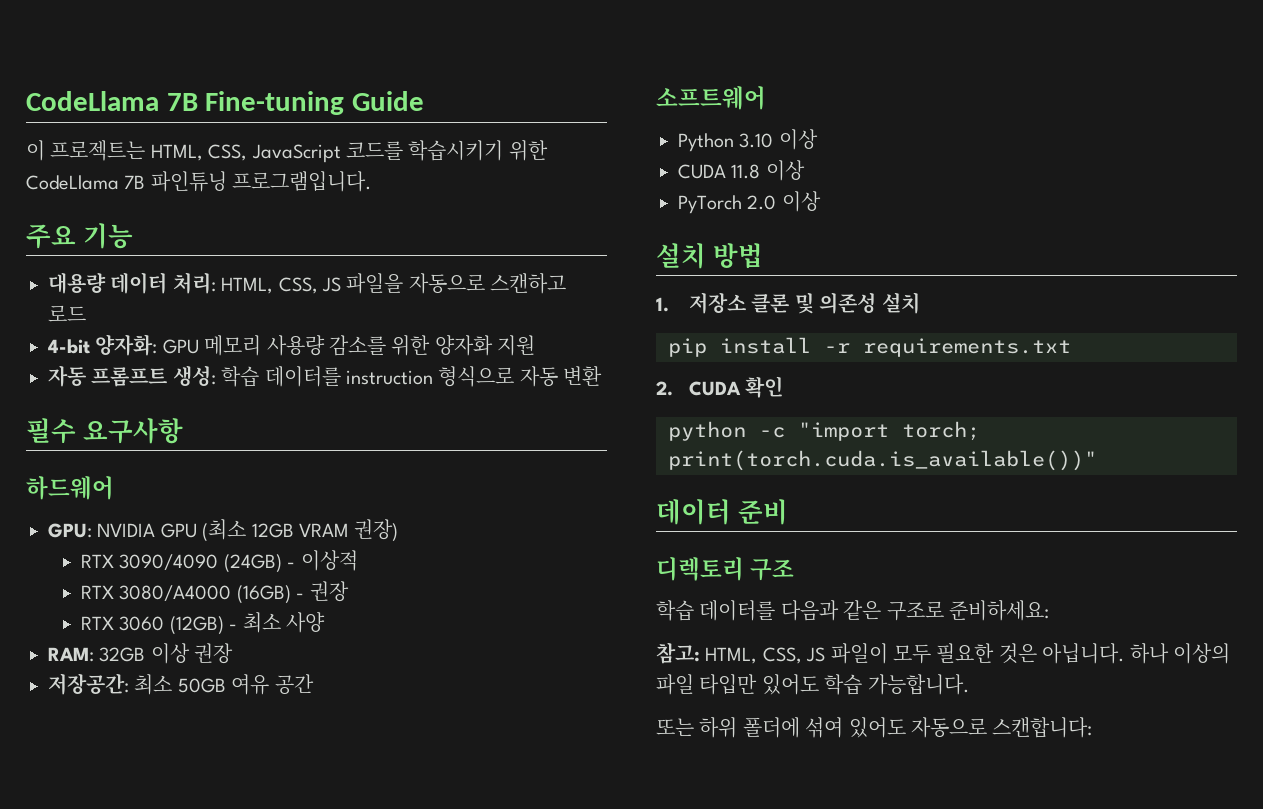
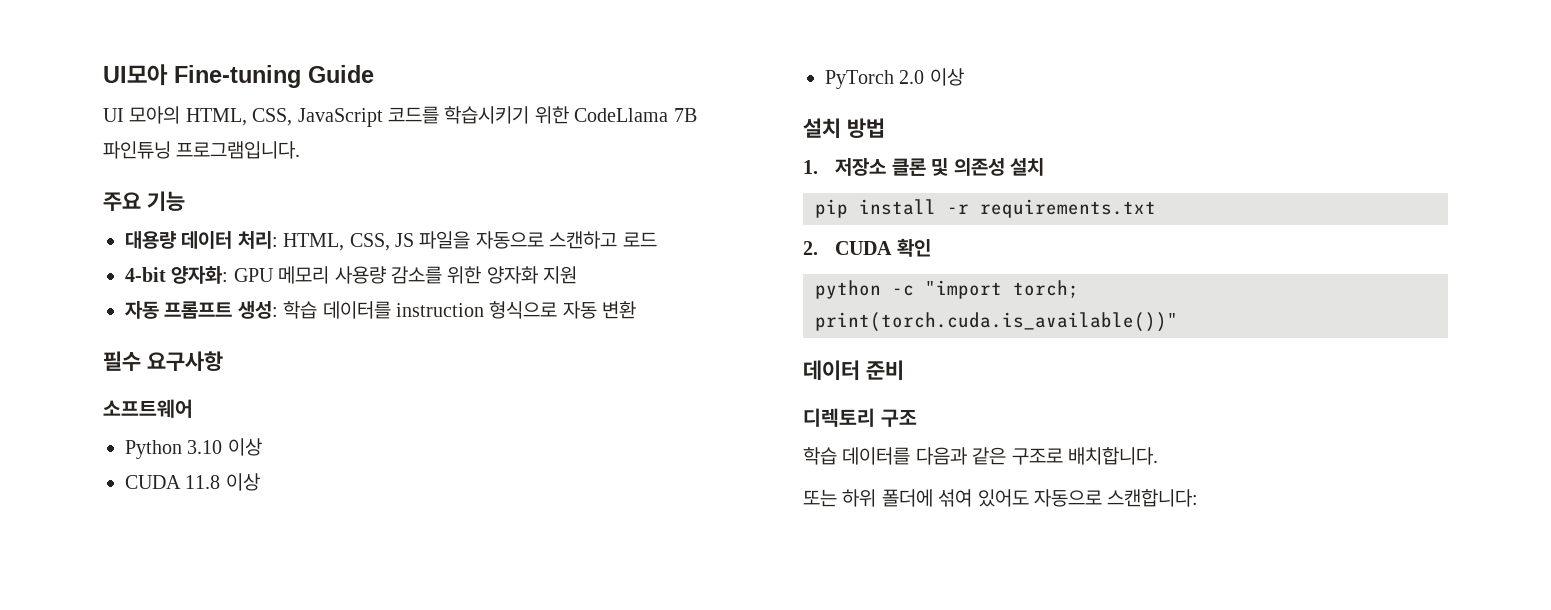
- CodeLlama 7B Fine-tuning Guide
+ UI모아 Fine-tuning Guide
- 이 프로젝트는 HTML, CSS, JavaScript 코드를 학습시키기 위한 CodeLlama 7B 파인튜닝 프로그램입니다.
+ UI 모아의 HTML, CSS, JavaScript 코드를 학습시키기 위한 CodeLlama 7B 파인튜닝 프로그램입니다.
- 하드웨어
- GPU: NVIDIA GPU (최소 12GB VRAM 권장)
- RTX 3090/4090 (24GB) - 이상적
- RTX 3080/A4000 (16GB) - 권장
- RTX 3060 (12GB) - 최소 사양
- RAM: 32GB 이상 권장
- 저장공간: 최소 50GB 여유 공간
- 학습 데이터를 다음과 같은 구조로 준비하세요:
- 참고: HTML, CSS, JS 파일이 모두 필요한 것은 아닙니다. 하나 이상의 파일 타입만 있어도 학습 가능합니다.
+ 학습 데이터를 다음과 같은 구조로 배치합니다.

